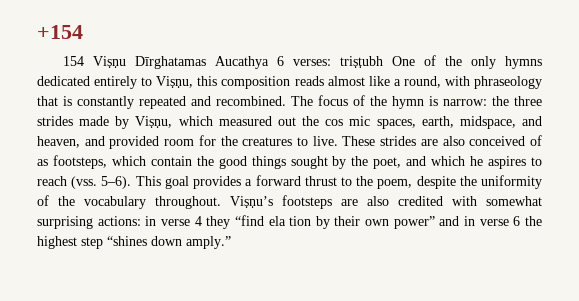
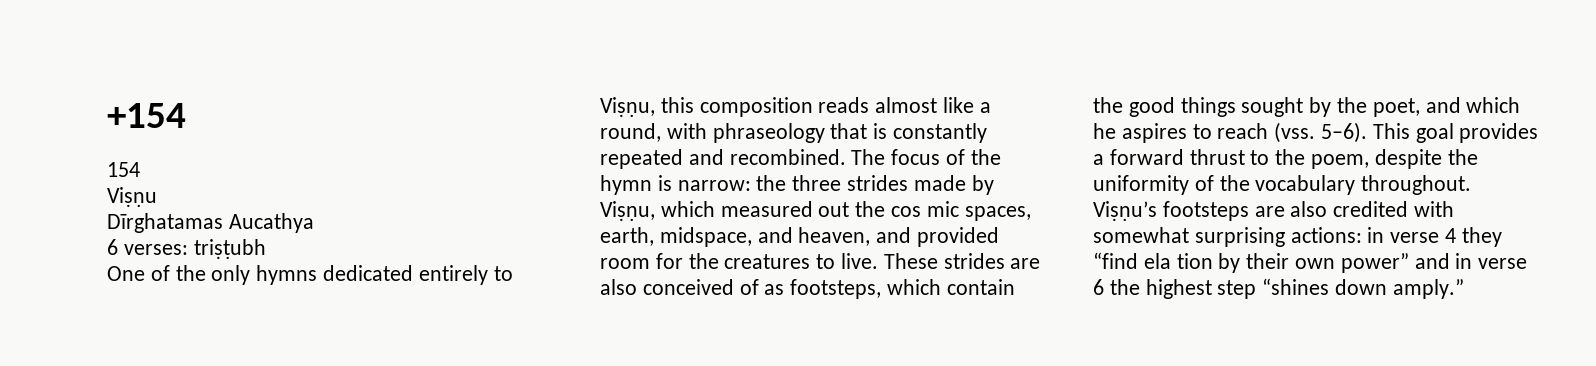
- 154 Viṣṇu Dīrghatamas Aucathya 6 verses: triṣṭubh One of the only hymns dedicated entirely to Viṣṇu, this composition reads almost like a round, with phraseology that is constantly repeated and recombined.
+ 154
+ Viṣṇu
+ Dīrghatamas Aucathya
+ 6 verses: triṣṭubh
+ One of the only hymns dedicated entirely to Viṣṇu, this composition reads almost like a round, with phraseology that is constantly repeated and recombined.

